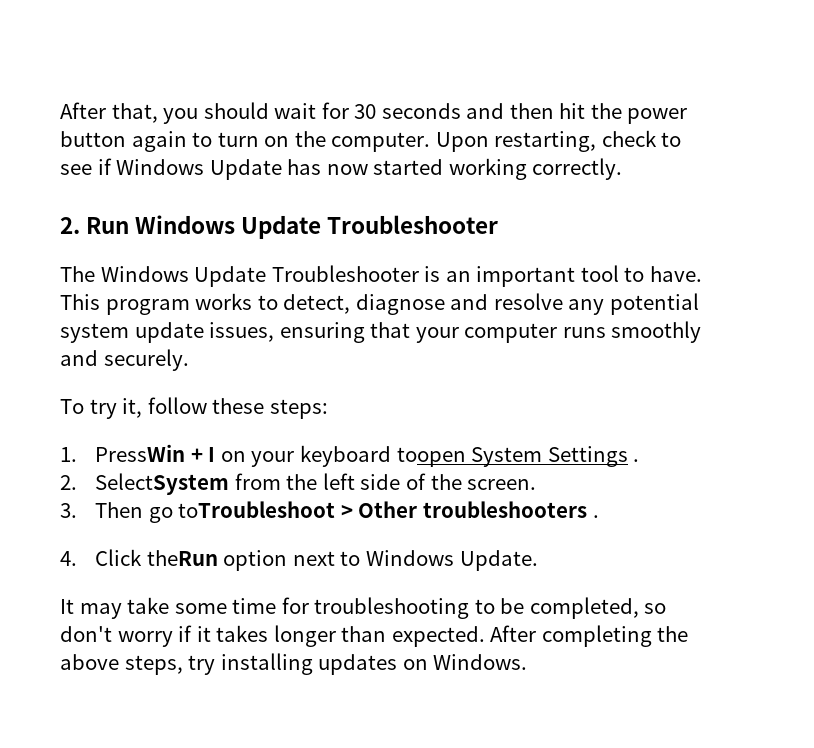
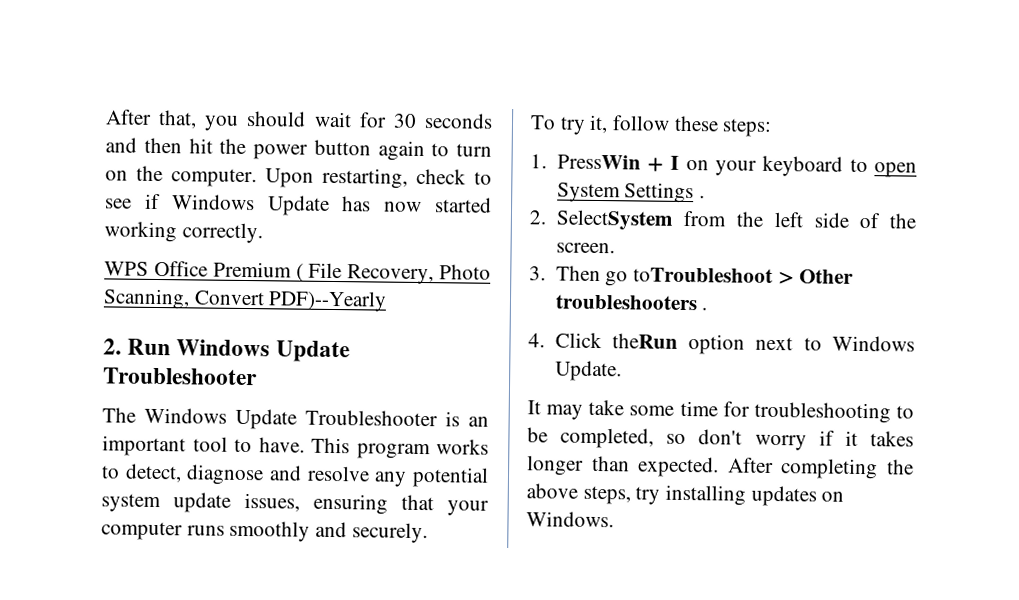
+ WPS Office Premium ( File Recovery, Photo Scanning, Convert PDF)--Yearly
- 1. PressWin + I on your keyboard toopen System Settings .
+ 1. PressWin + I on your keyboard to open System Settings .

